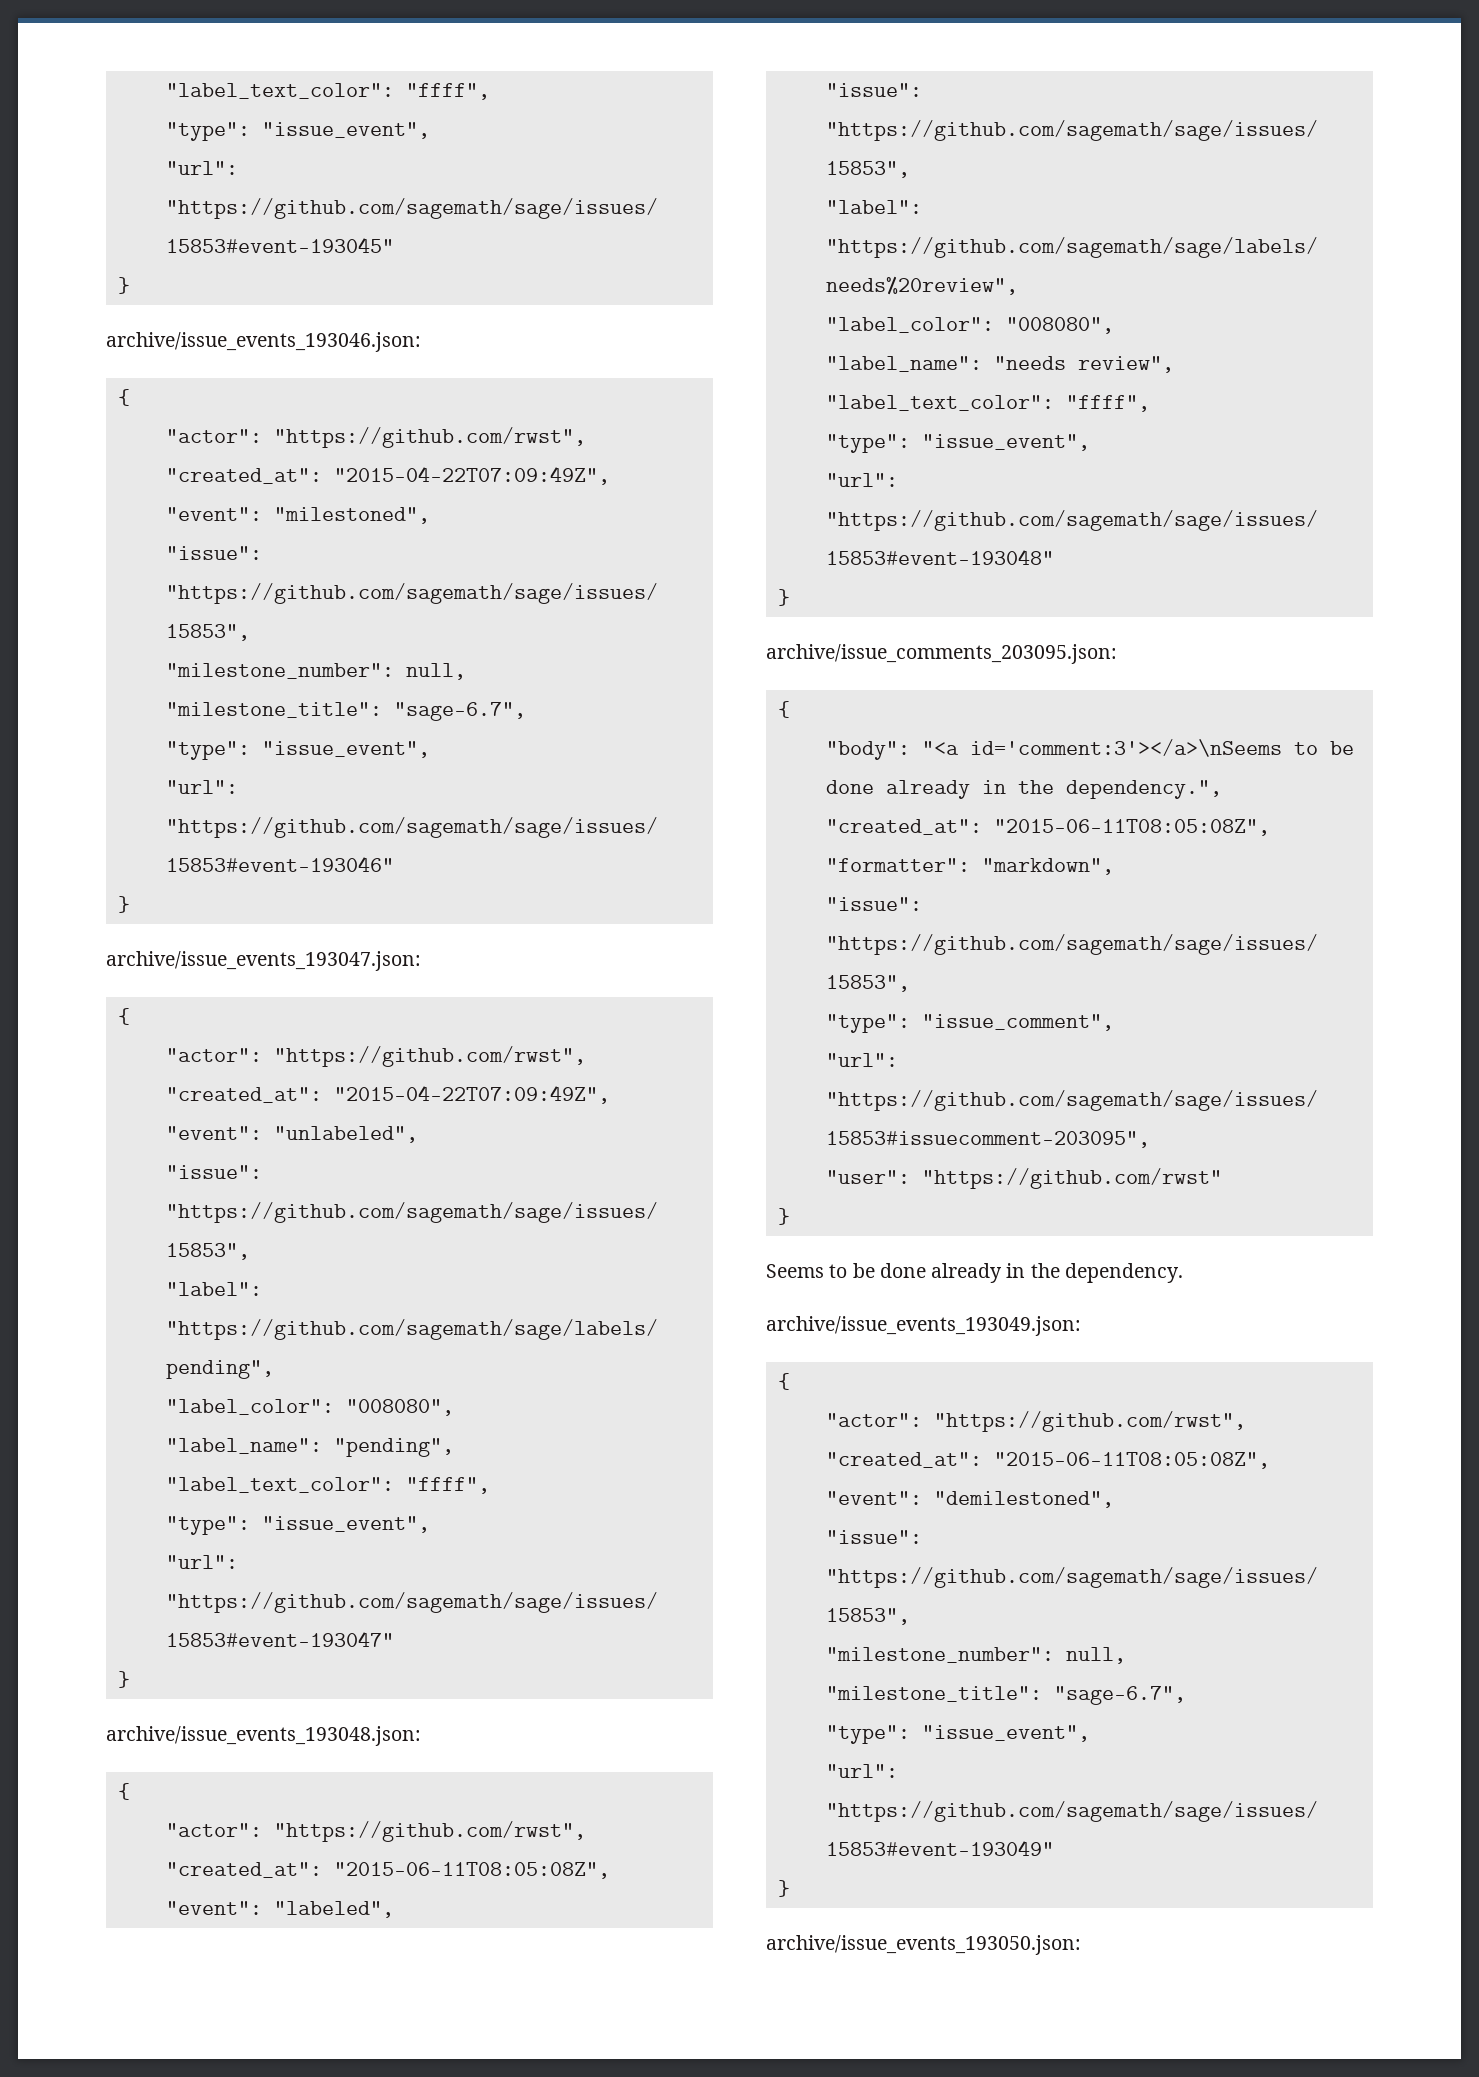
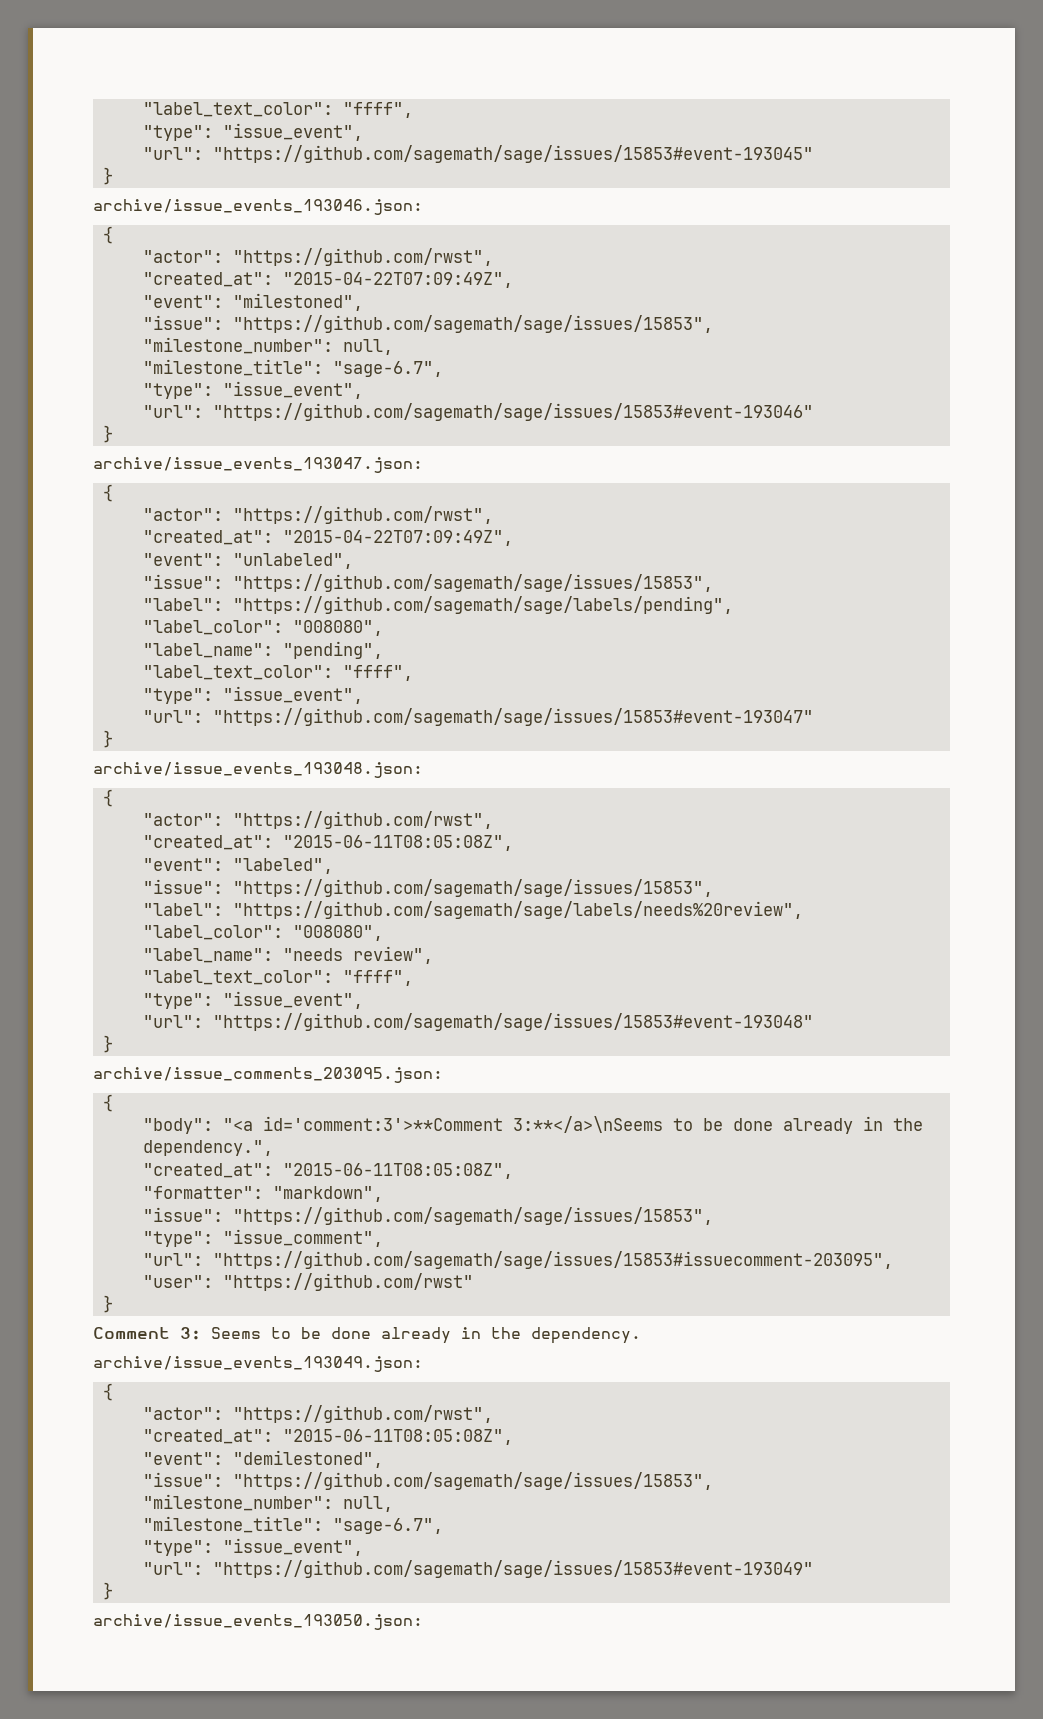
- "body": "<a id='comment:3'></a>\nSeems to be done already in the dependency.",
+ "body": "<a id='comment:3'>**Comment 3:**</a>\nSeems to be done already in the dependency.",
- Seems to be done already in the dependency.
+ Comment 3: Seems to be done already in the dependency.

